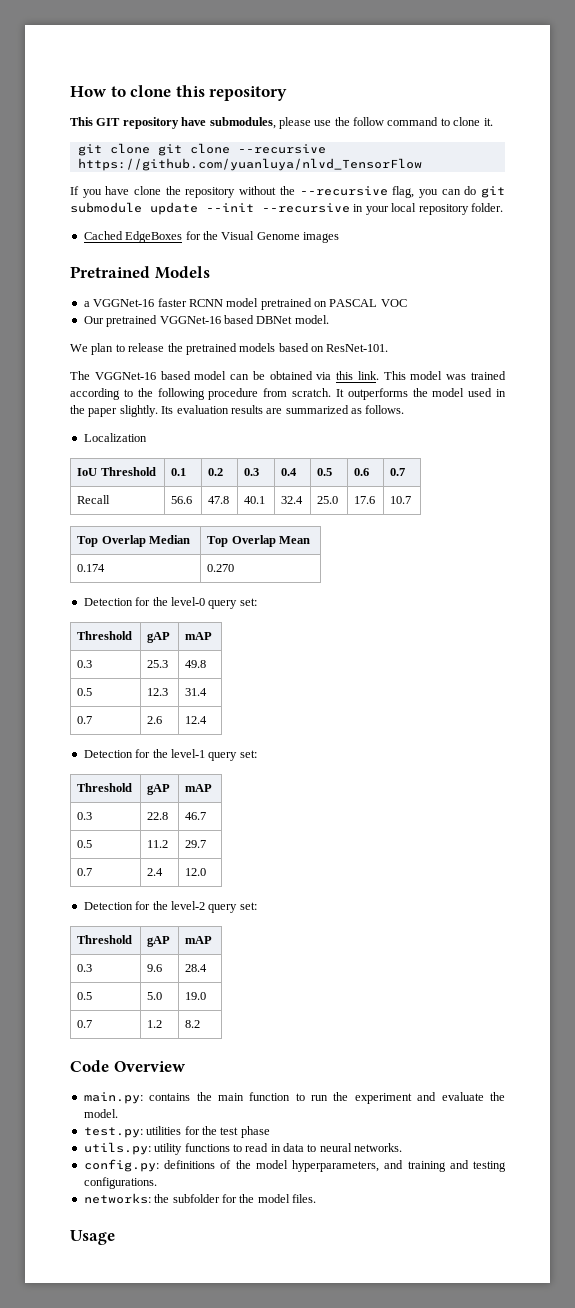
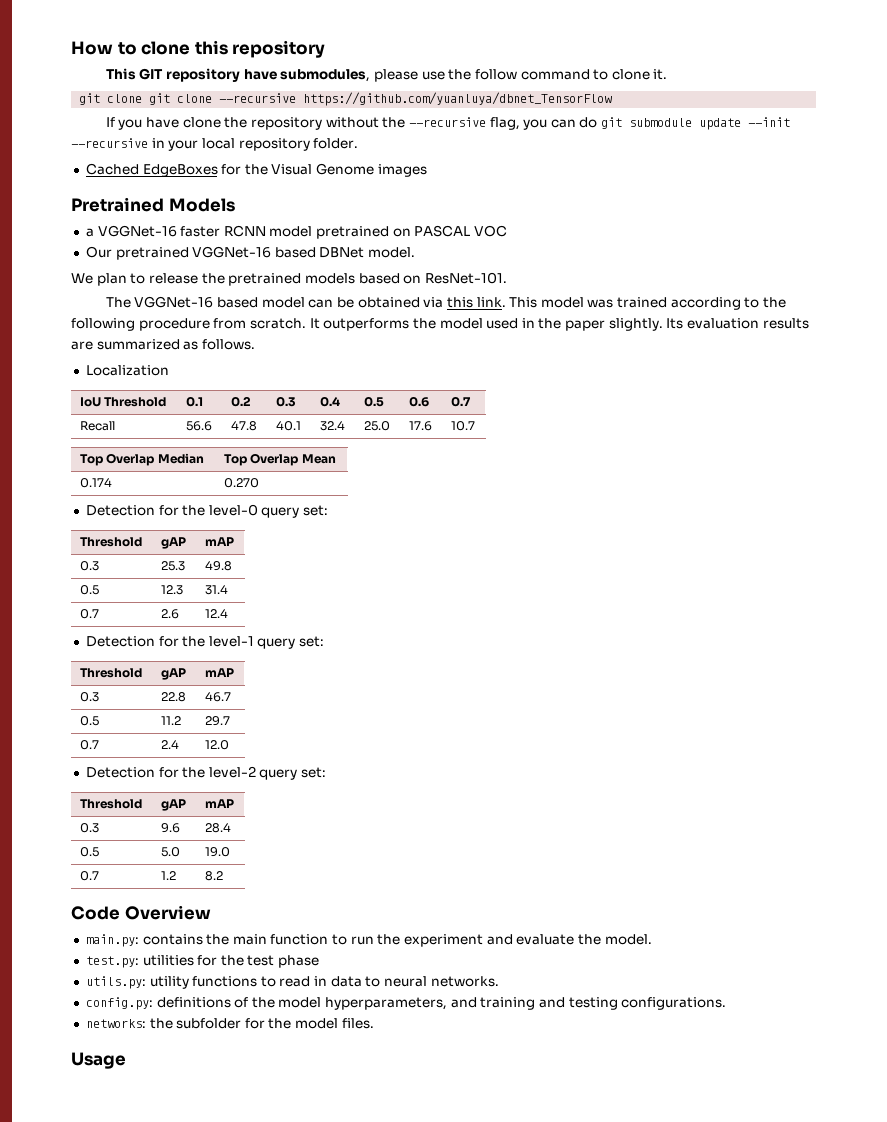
- git clone git clone --recursive https://github.com/yuanluya/nlvd_TensorFlow
+ git clone git clone --recursive https://github.com/yuanluya/dbnet_TensorFlow

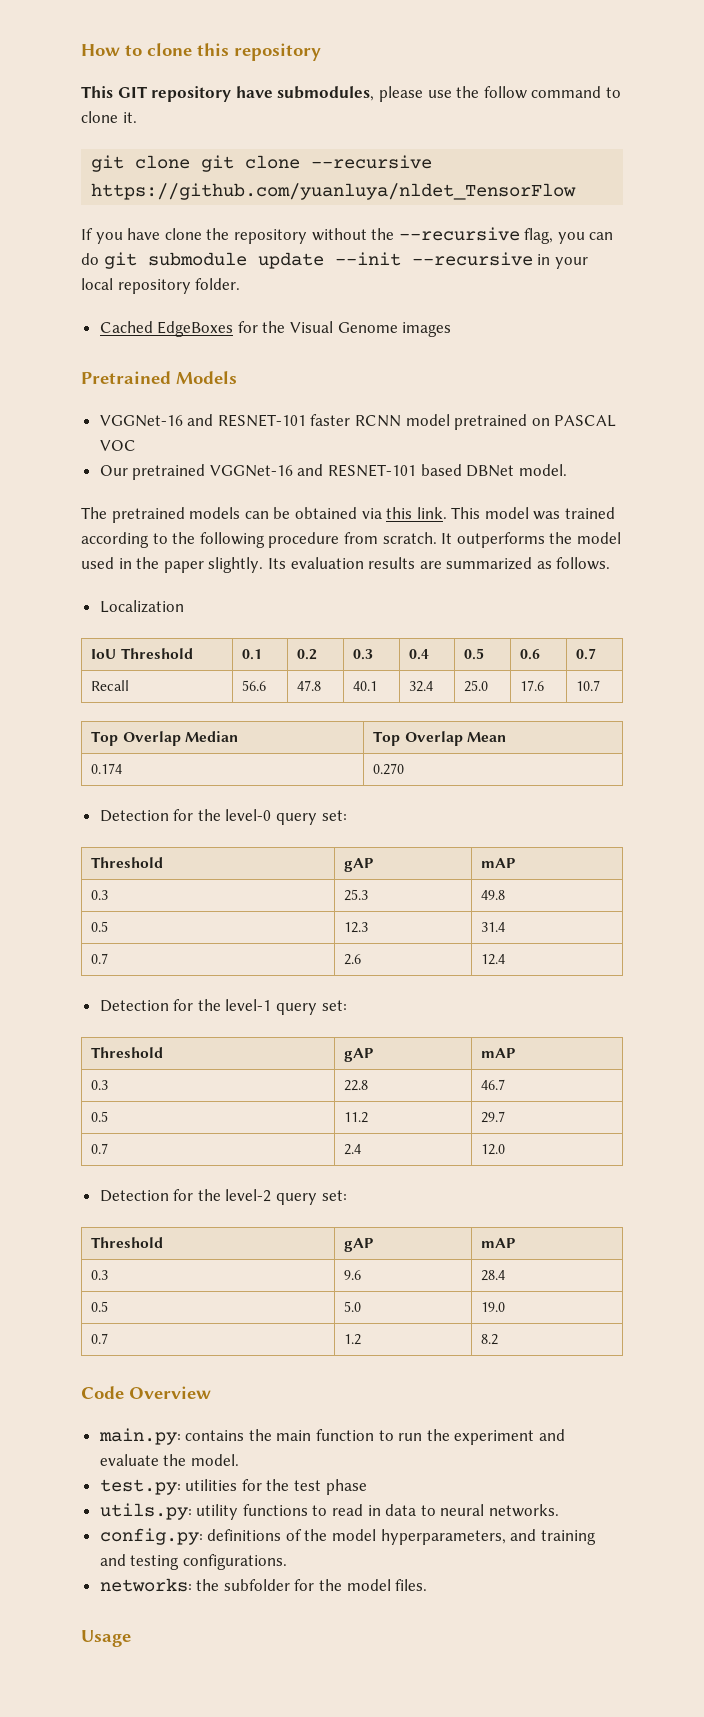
- git clone git clone --recursive https://github.com/yuanluya/dbnet_TensorFlow
+ git clone git clone --recursive https://github.com/yuanluya/nldet_TensorFlow
- a VGGNet-16 faster RCNN model pretrained on PASCAL VOC
+ VGGNet-16 and RESNET-101 faster RCNN model pretrained on PASCAL VOC
- Our pretrained VGGNet-16 based DBNet model.
+ Our pretrained VGGNet-16 and RESNET-101 based DBNet model.
- We plan to release the pretrained models based on ResNet-101.
- The VGGNet-16 based model can be obtained via this link.
+ The pretrained models can be obtained via this link.

